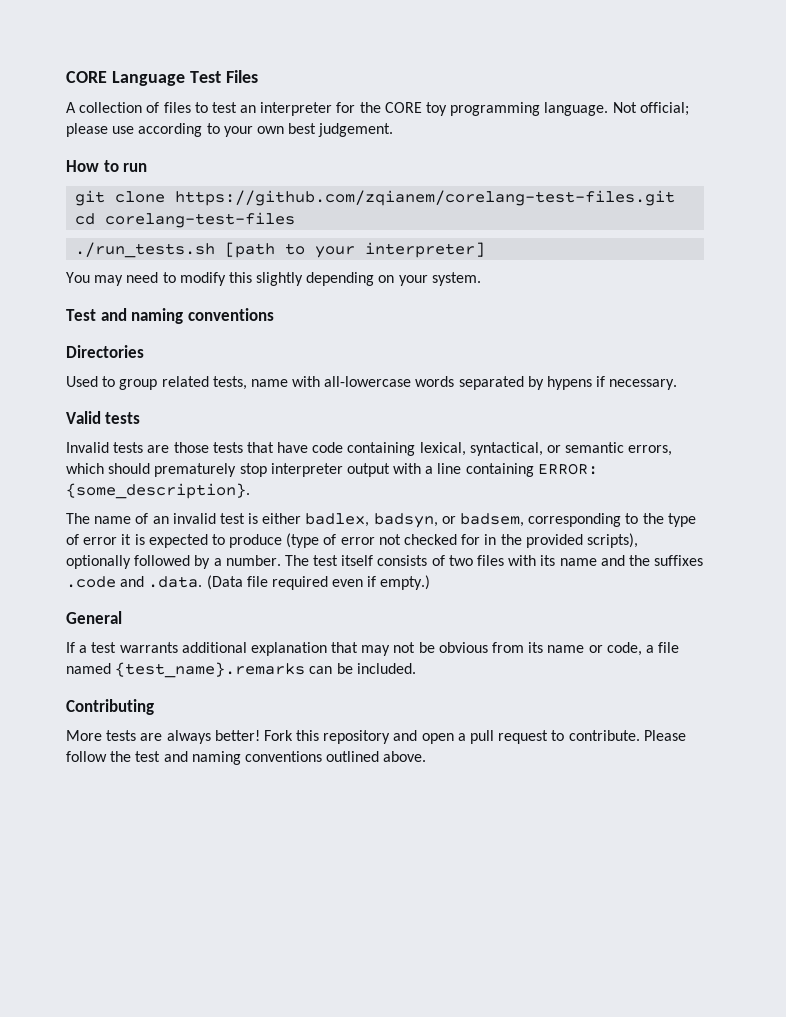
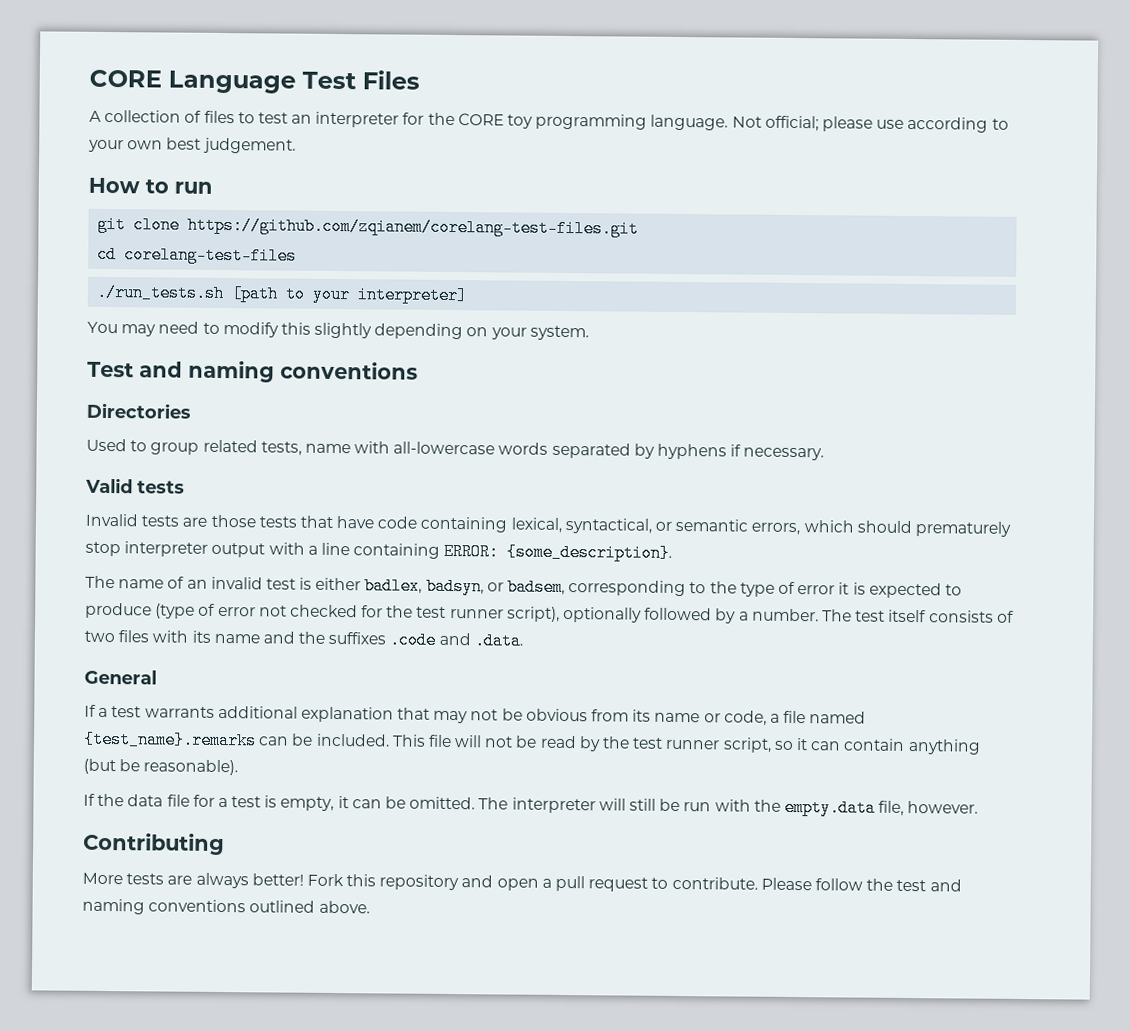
- Used to group related tests, name with all-lowercase words separated by hypens if necessary.
+ Used to group related tests, name with all-lowercase words separated by hyphens if necessary.
- The name of an invalid test is either badlex, badsyn, or badsem, corresponding to the type of error it is expected to produce (type of error not checked for in the provided scripts), optionally followed by a number.
+ The name of an invalid test is either badlex, badsyn, or badsem, corresponding to the type of error it is expected to produce (type of error not checked for the test runner script), optionally followed by a number.
- The test itself consists of two files with its name and the suffixes .code and .data. (Data file required even if empty.)
+ The test itself consists of two files with its name and the suffixes .code and .data.
+ This file will not be read by the test runner script, so it can contain anything (but be reasonable).
+ If the data file for a test is empty, it can be omitted. The interpreter will still be run with the empty.data file, however.

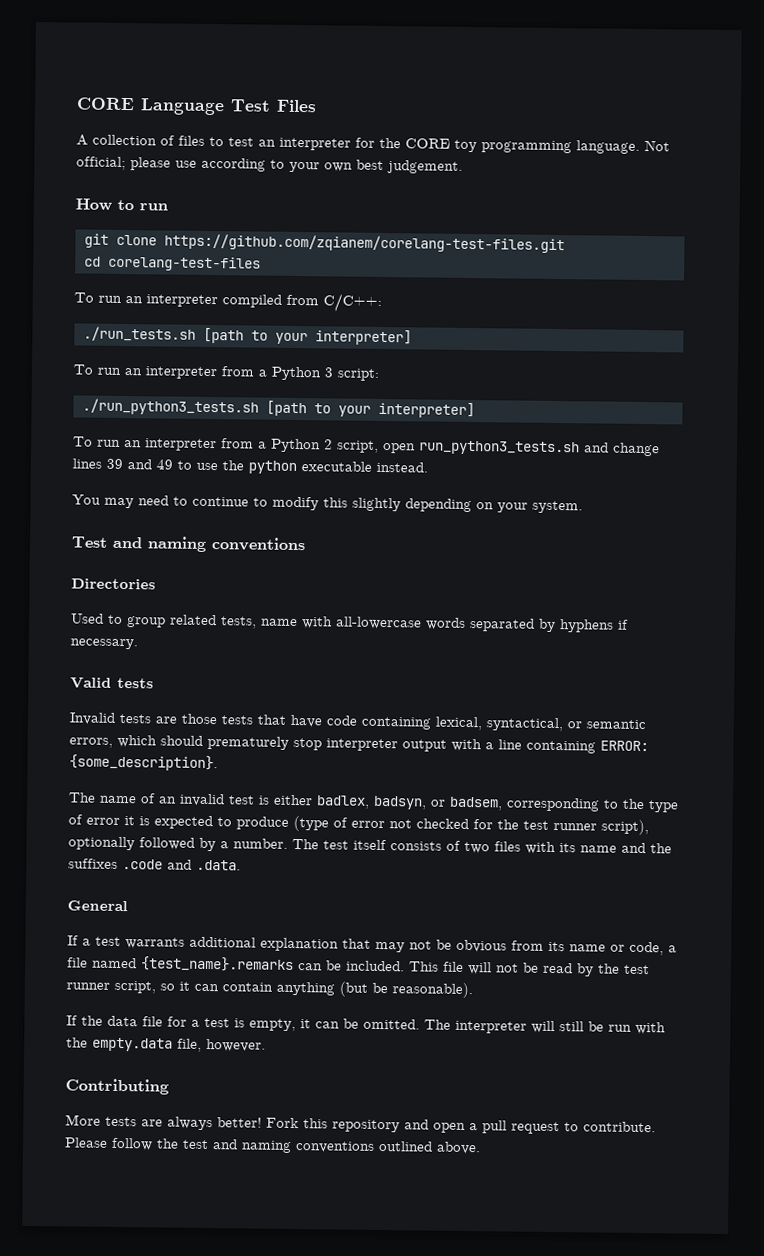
+ To run an interpreter compiled from C/C++:
+ To run an interpreter from a Python 3 script:
+ ./run_python3_tests.sh [path to your interpreter]
+ To run an interpreter from a Python 2 script, open run_python3_tests.sh and change lines 39 and 49 to use the python executable instead.
- You may need to modify this slightly depending on your system.
+ You may need to continue to modify this slightly depending on your system.

